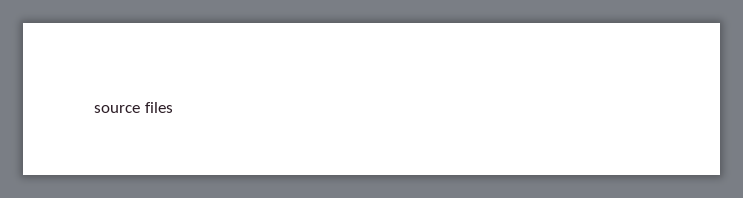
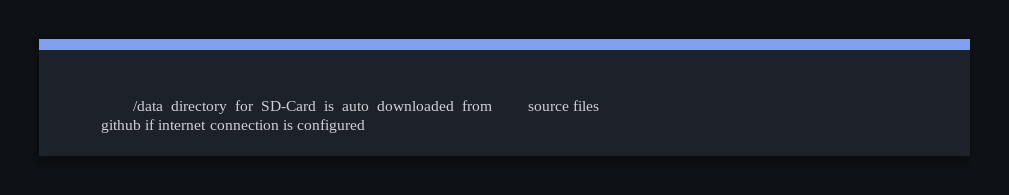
+ /data directory for SD-Card is auto downloaded from github if internet connection is configured

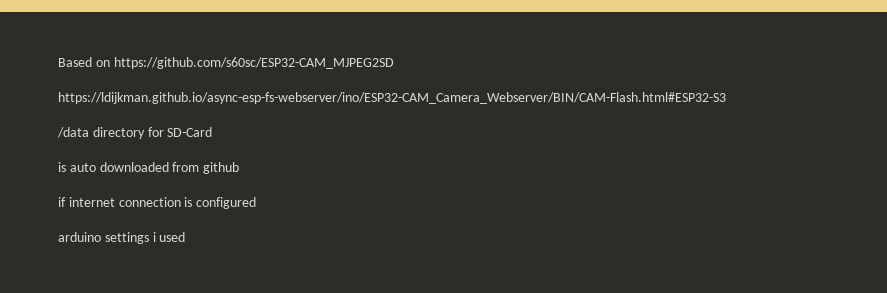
+ Based on https://github.com/s60sc/ESP32-CAM_MJPEG2SD
+ https://ldijkman.github.io/async-esp-fs-webserver/ino/ESP32-CAM_Camera_Webserver/BIN/CAM-Flash.html#ESP32-S3
- /data directory for SD-Card is auto downloaded from github if internet connection is configured
+ /data directory for SD-Card
+ is auto downloaded from github
+ if internet connection is configured
- source files
+ arduino settings i used

